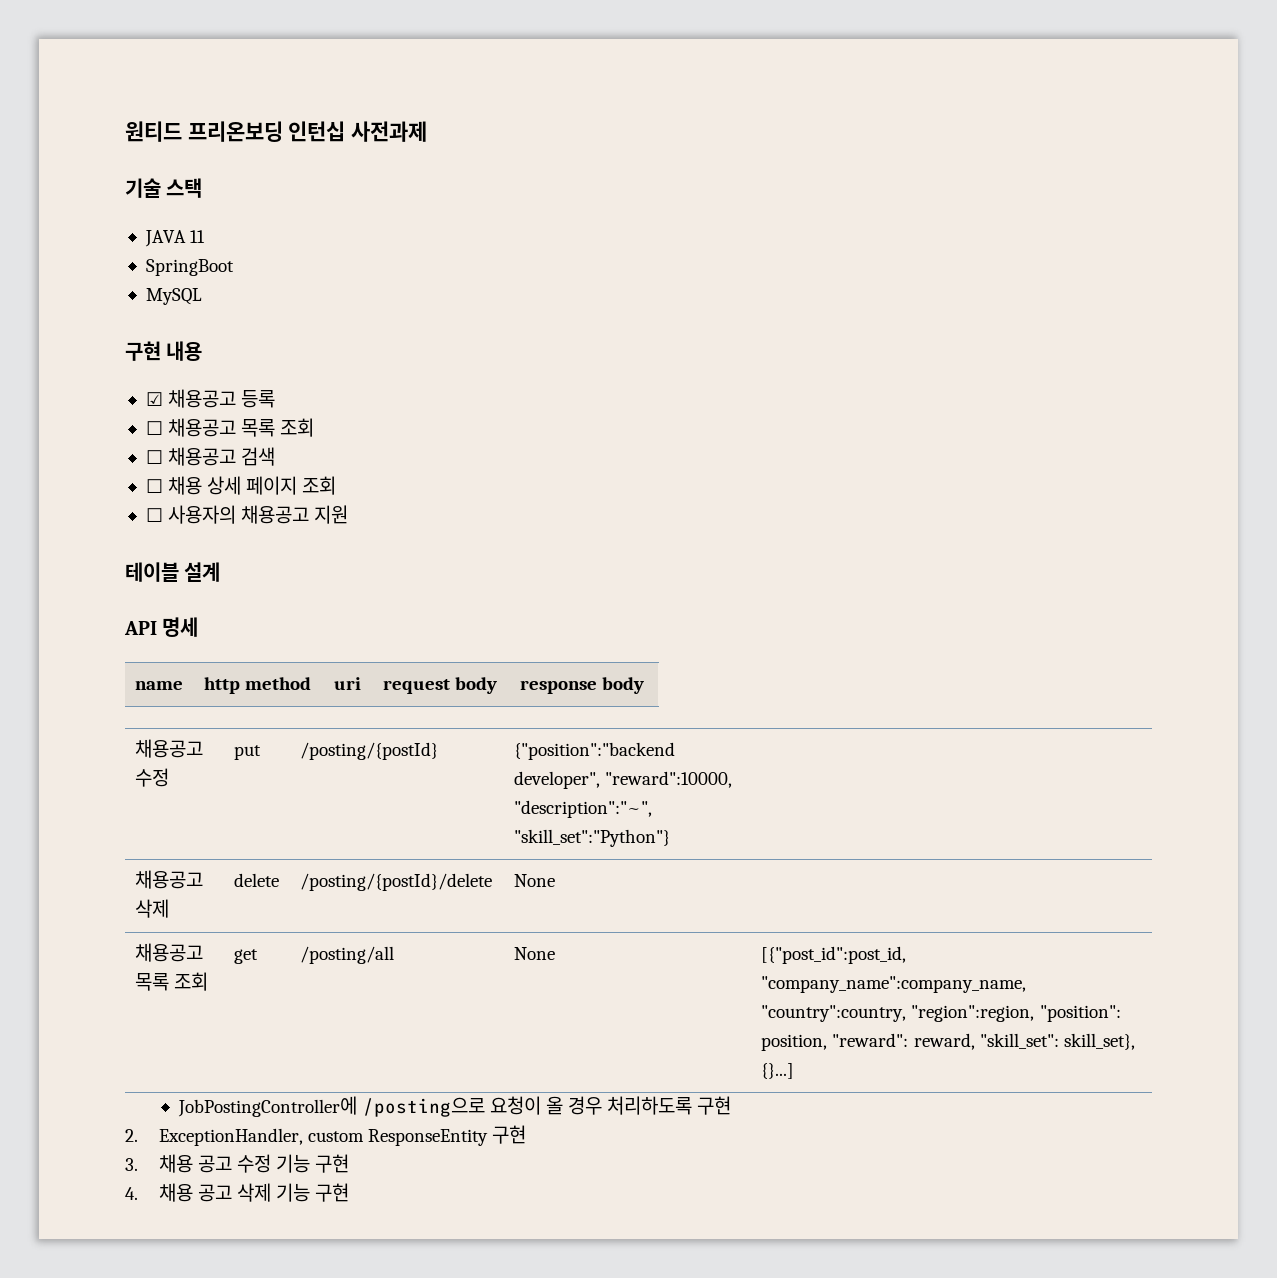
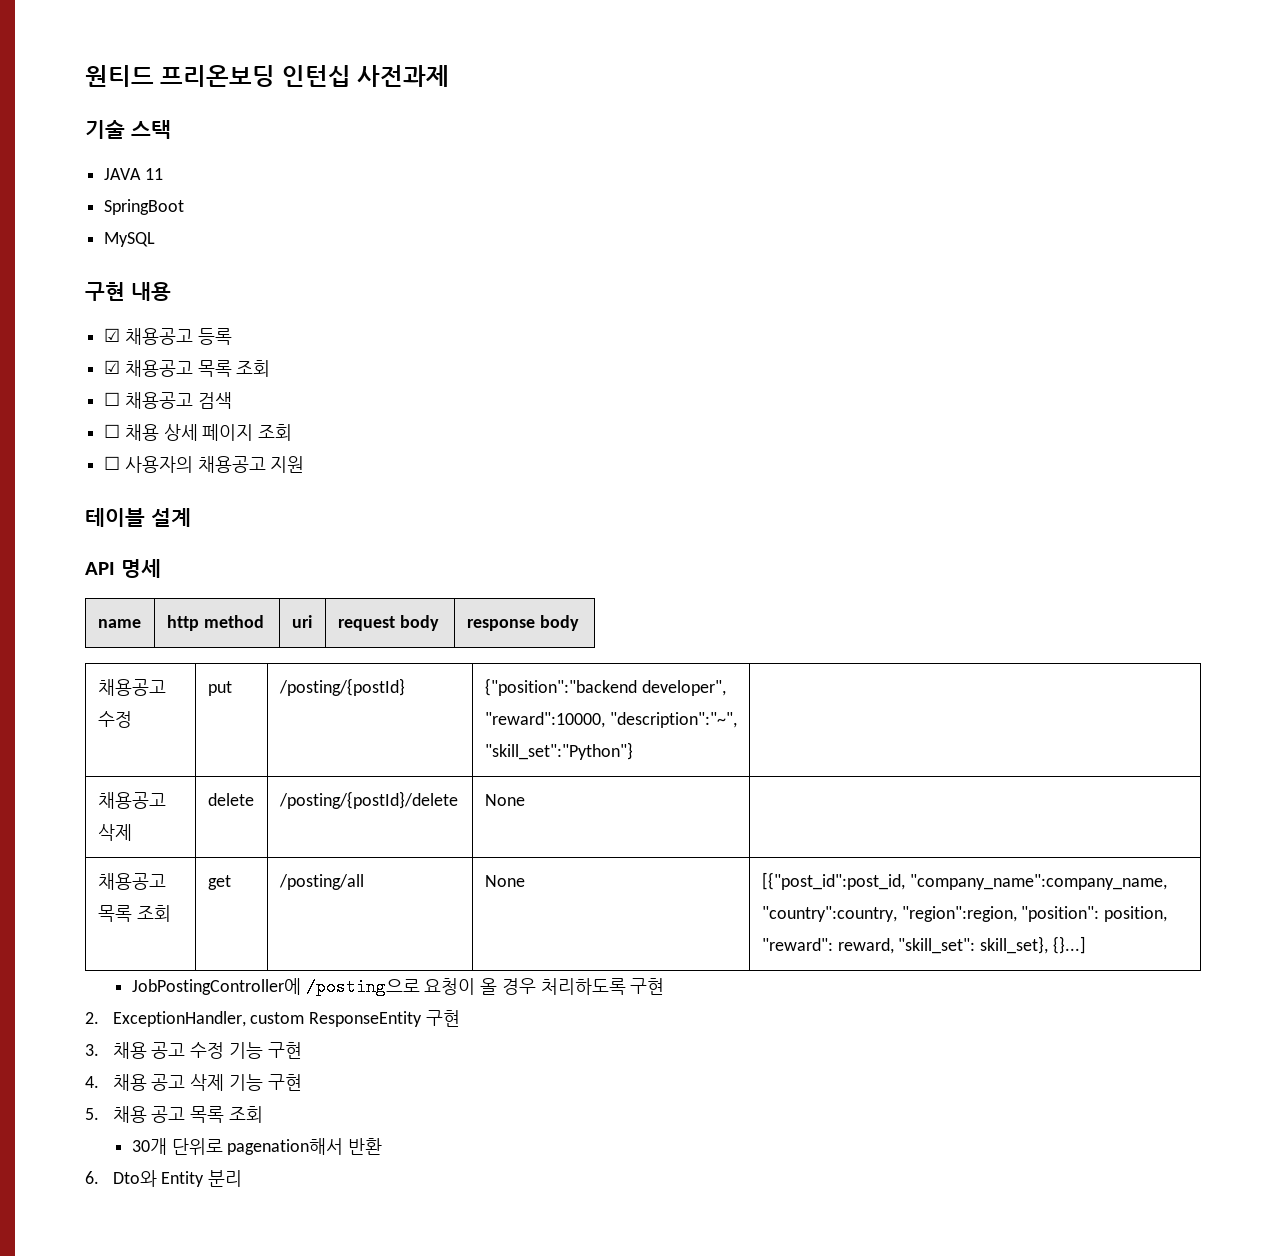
- ☐ 채용공고 목록 조회
+ ☑ 채용공고 목록 조회
+ 5. 채용 공고 목록 조회
+ 30개 단위로 pagenation해서 반환
+ 6. Dto와 Entity 분리

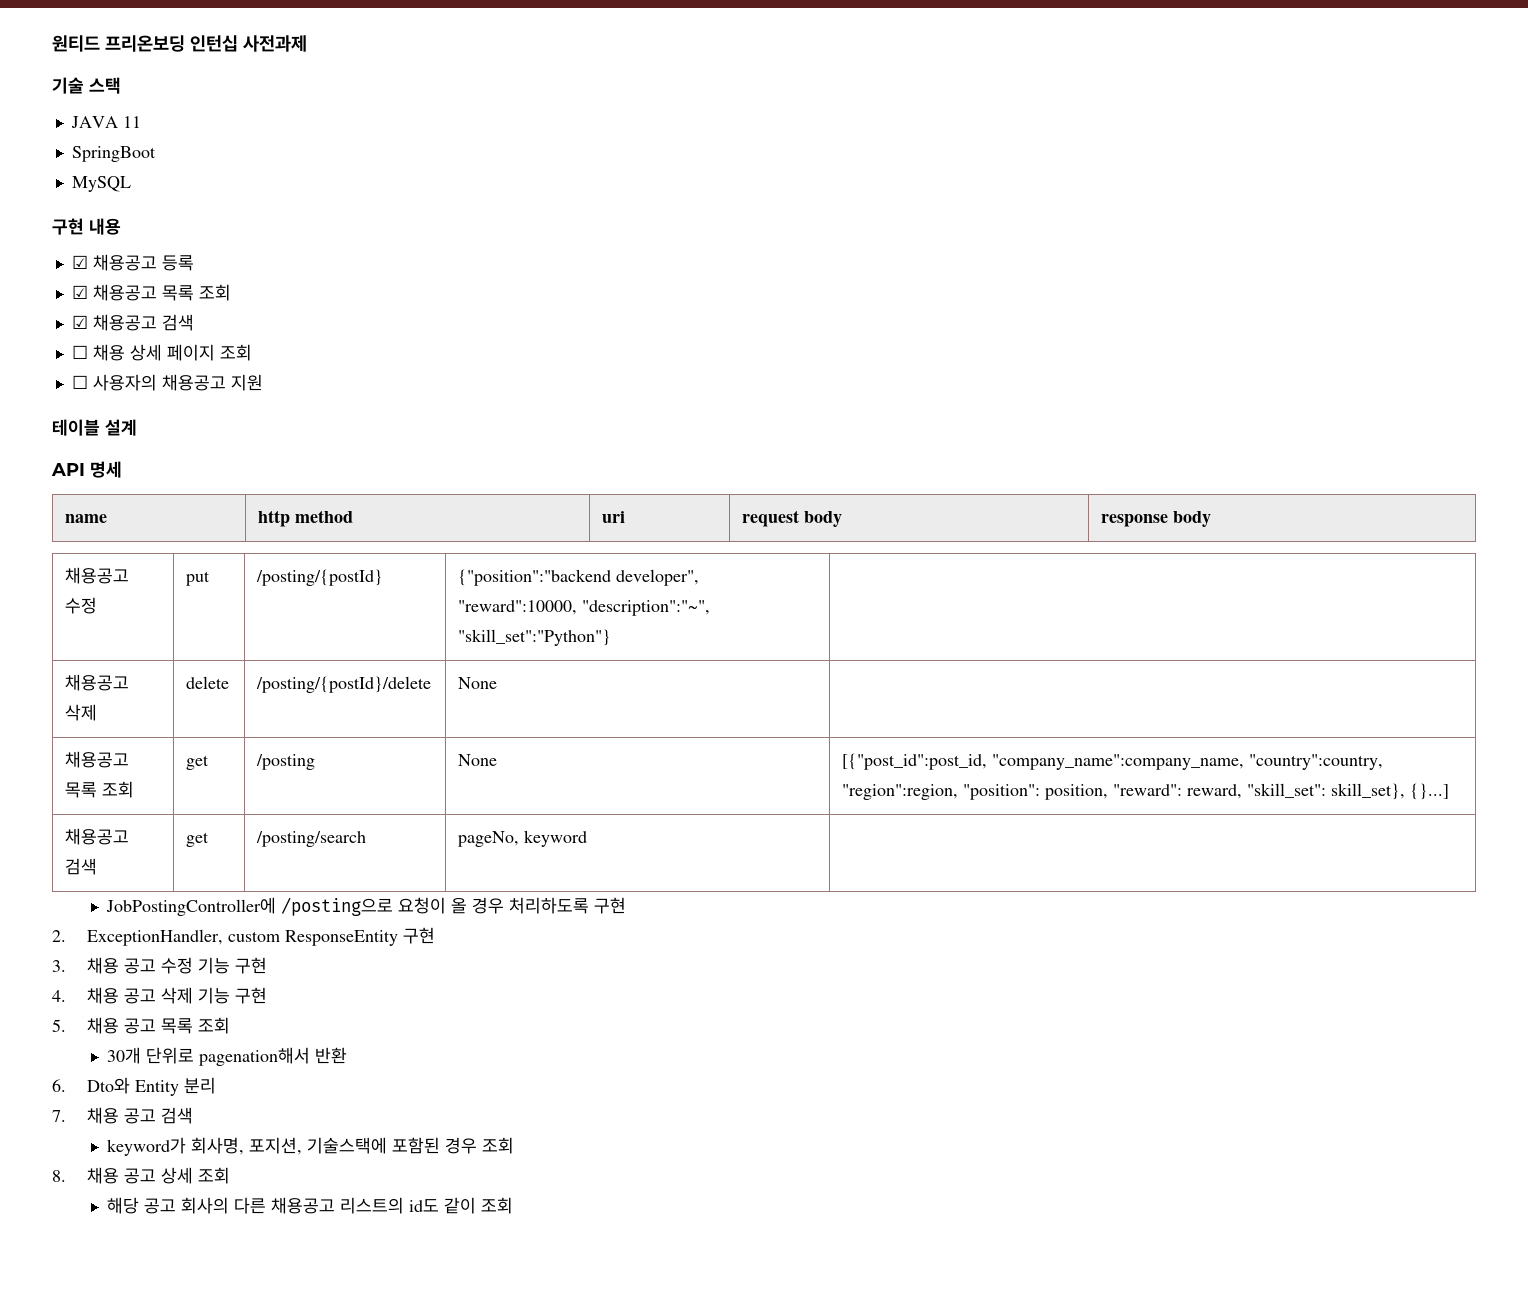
- ☐ 채용공고 검색
+ ☑ 채용공고 검색
- 채용공고 목록 조회 | get | /posting/all | None | [{"post_id":post_id, "company_name":company_name, "country":country, "region":region, "position": position, "reward": reward, "skill_set": skill_set}, {}...]
+ 채용공고 목록 조회 | get | /posting | None | [{"post_id":post_id, "company_name":company_name, "country":country, "region":region, "position": position, "reward": reward, "skill_set": skill_set}, {}...]
+ 채용공고 검색 | get | /posting/search | pageNo, keyword |
+ 7. 채용 공고 검색
+ keyword가 회사명, 포지션, 기술스택에 포함된 경우 조회
+ 8. 채용 공고 상세 조회
+ 해당 공고 회사의 다른 채용공고 리스트의 id도 같이 조회

